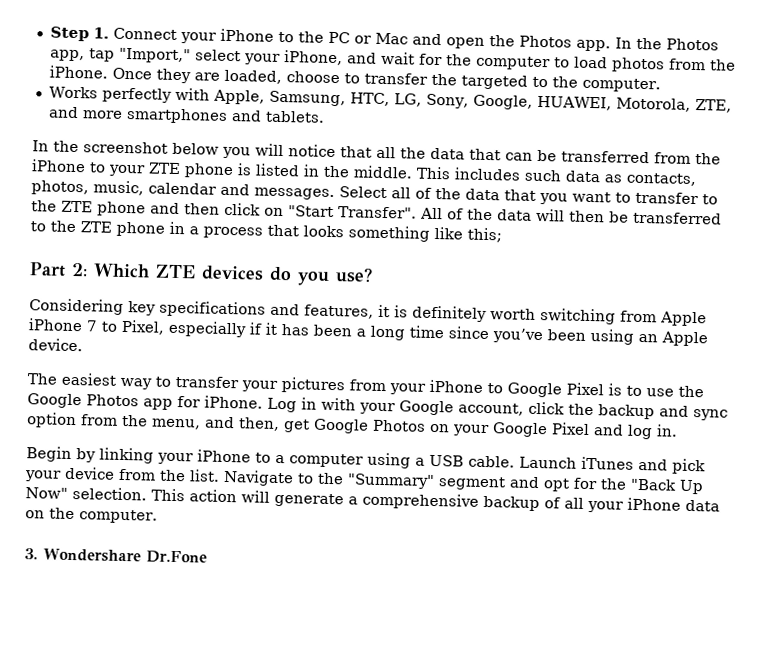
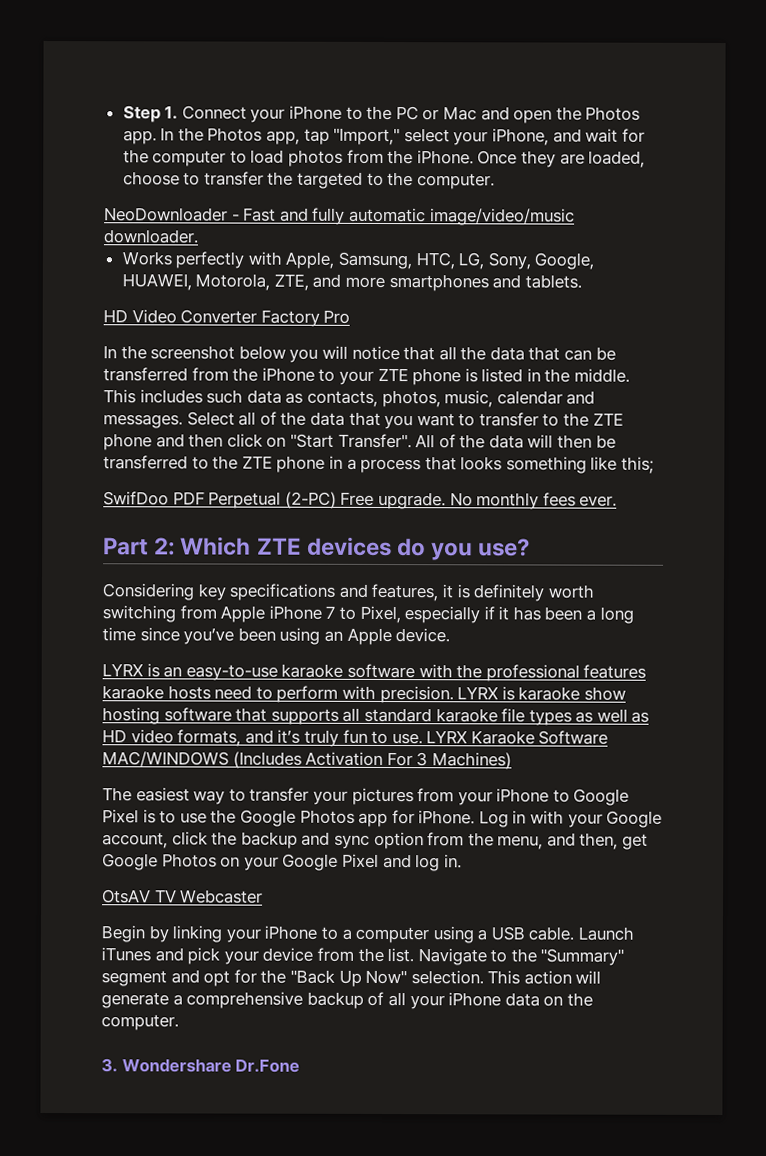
+ NeoDownloader - Fast and fully automatic image/video/music downloader.
+ HD Video Converter Factory Pro
+ SwifDoo PDF Perpetual (2-PC) Free upgrade. No monthly fees ever.
+ LYRX is an easy-to-use karaoke software with the professional features karaoke hosts need to perform with precision. LYRX is karaoke show hosting software that supports all standard karaoke file types as well as HD video formats, and it’s truly fun to use. LYRX Karaoke Software MAC/WINDOWS (Includes Activation For 3 Machines)
+ OtsAV TV Webcaster

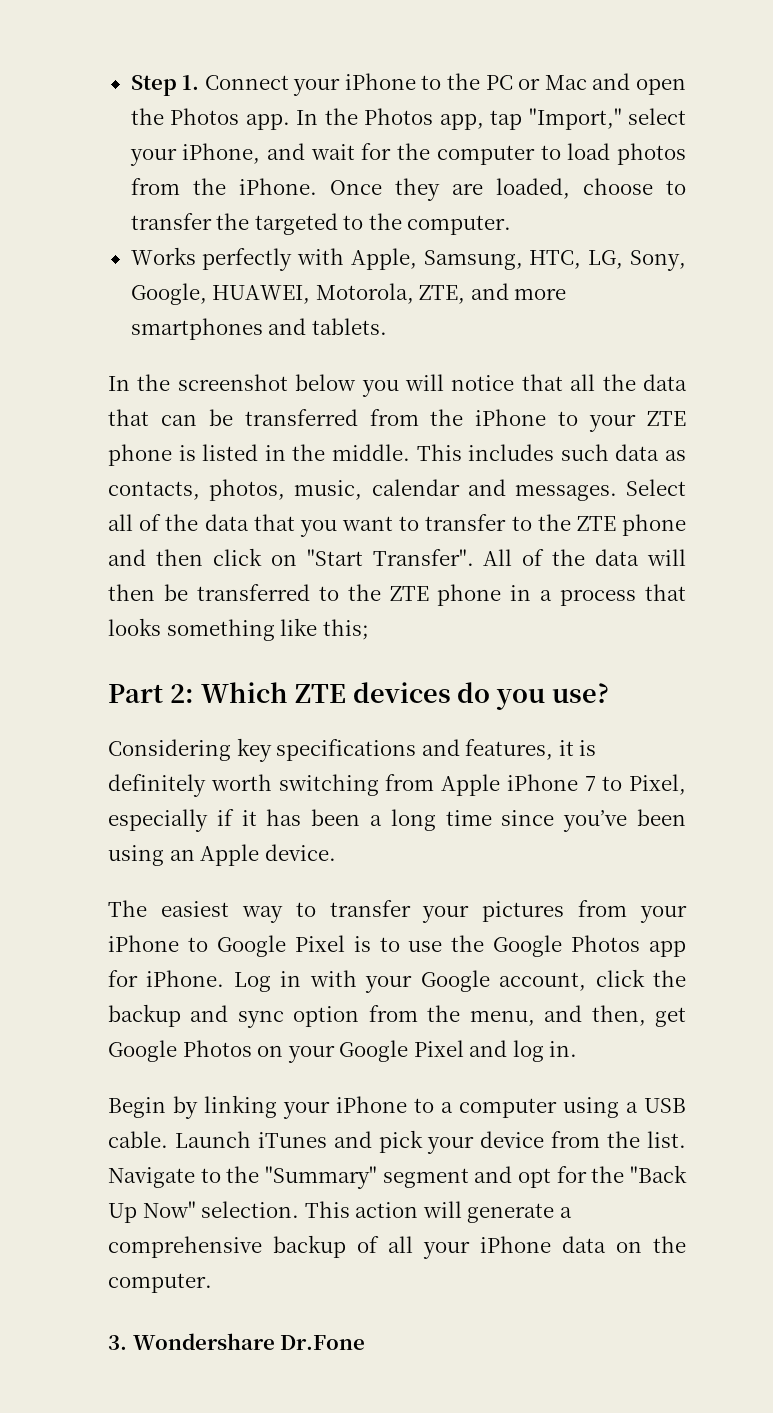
- NeoDownloader - Fast and fully automatic image/video/music downloader.
- HD Video Converter Factory Pro
- SwifDoo PDF Perpetual (2-PC) Free upgrade. No monthly fees ever.
- LYRX is an easy-to-use karaoke software with the professional features karaoke hosts need to perform with precision. LYRX is karaoke show hosting software that supports all standard karaoke file types as well as HD video formats, and it’s truly fun to use. LYRX Karaoke Software MAC/WINDOWS (Includes Activation For 3 Machines)
- OtsAV TV Webcaster

